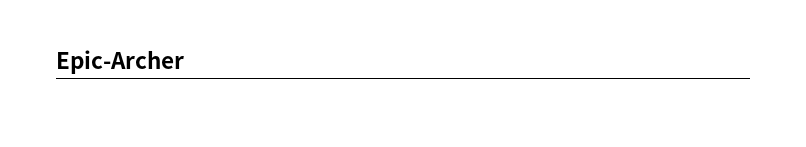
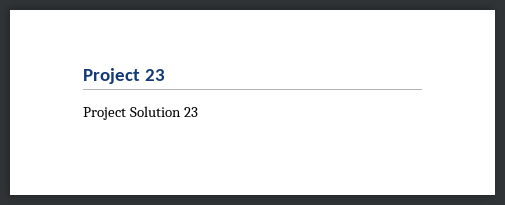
- Epic-Archer
+ Project 23
+ Project Solution 23

